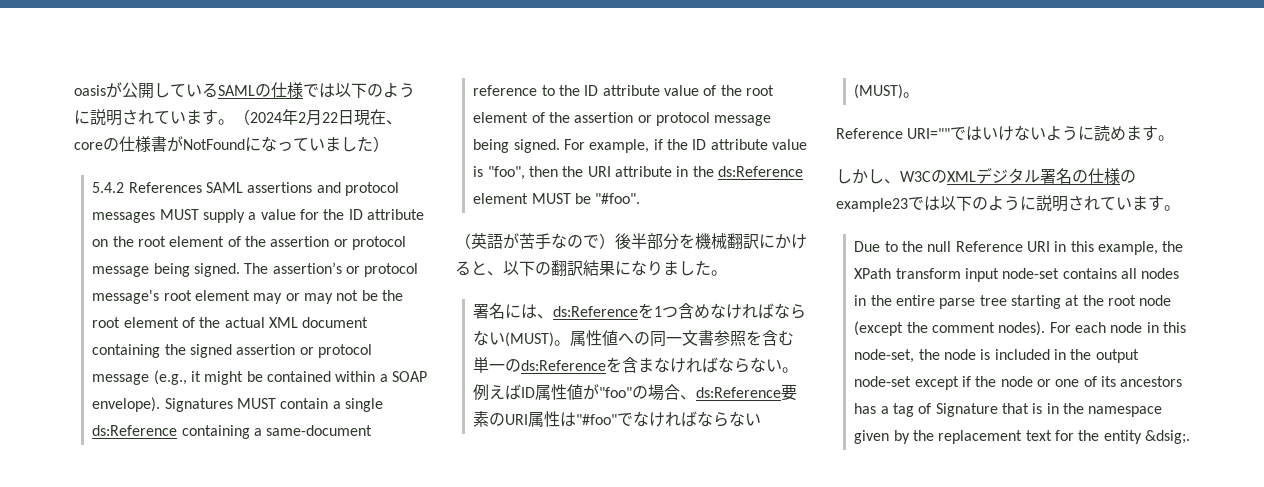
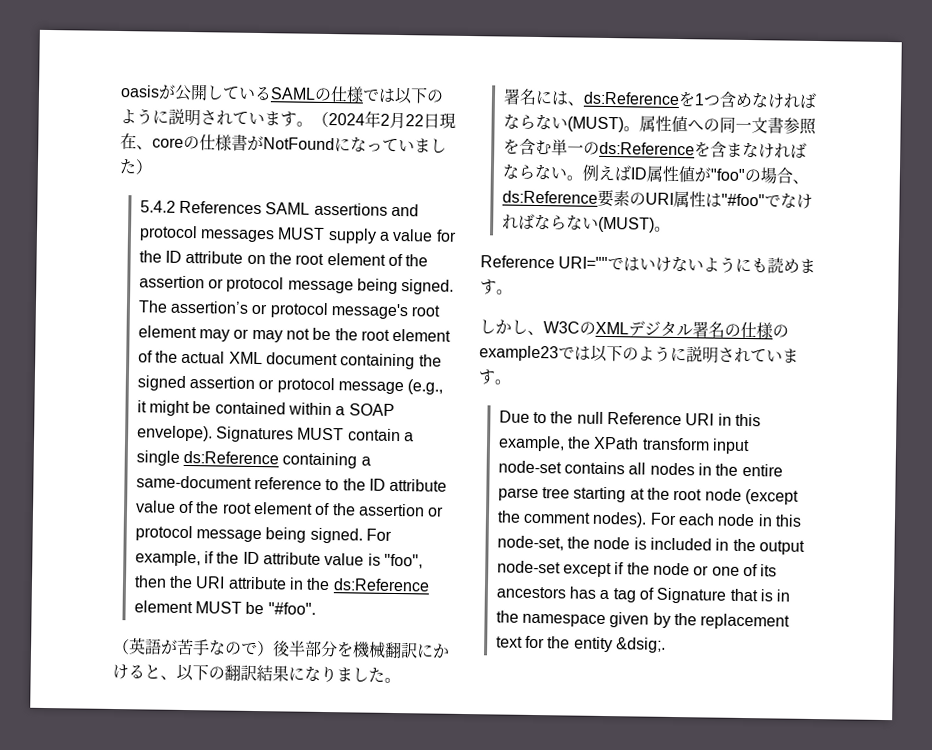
- Reference URI=""ではいけないように読めます。
+ Reference URI=""ではいけないようにも読めます。

